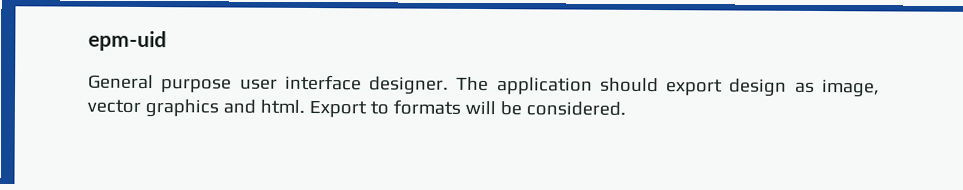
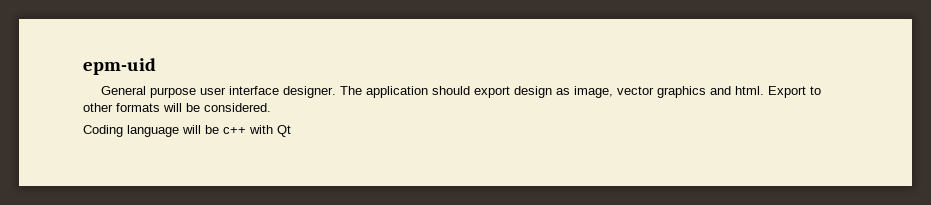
- Export to formats will be considered.
+ Export to other formats will be considered.
+ Coding language will be c++ with Qt

